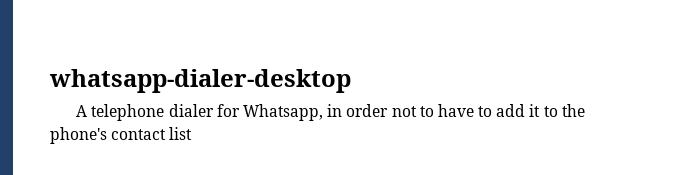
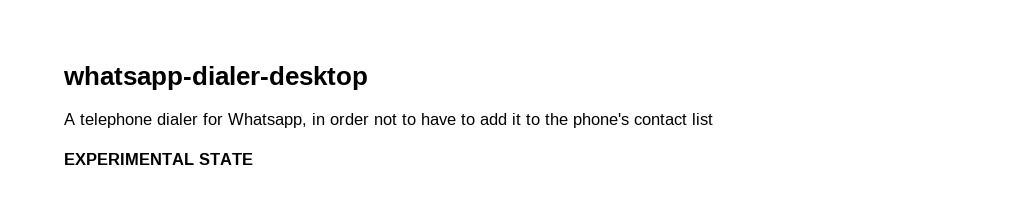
+ EXPERIMENTAL STATE

